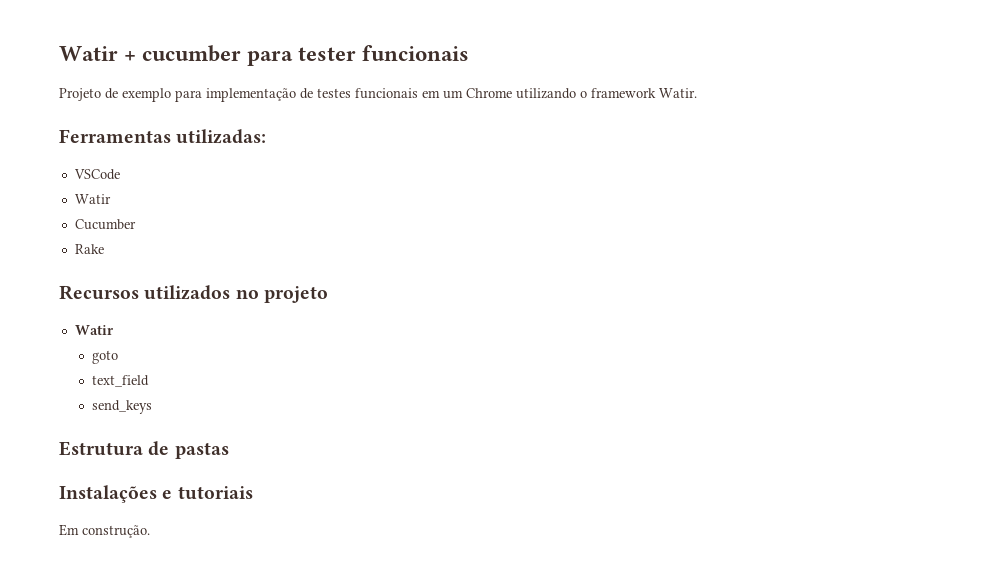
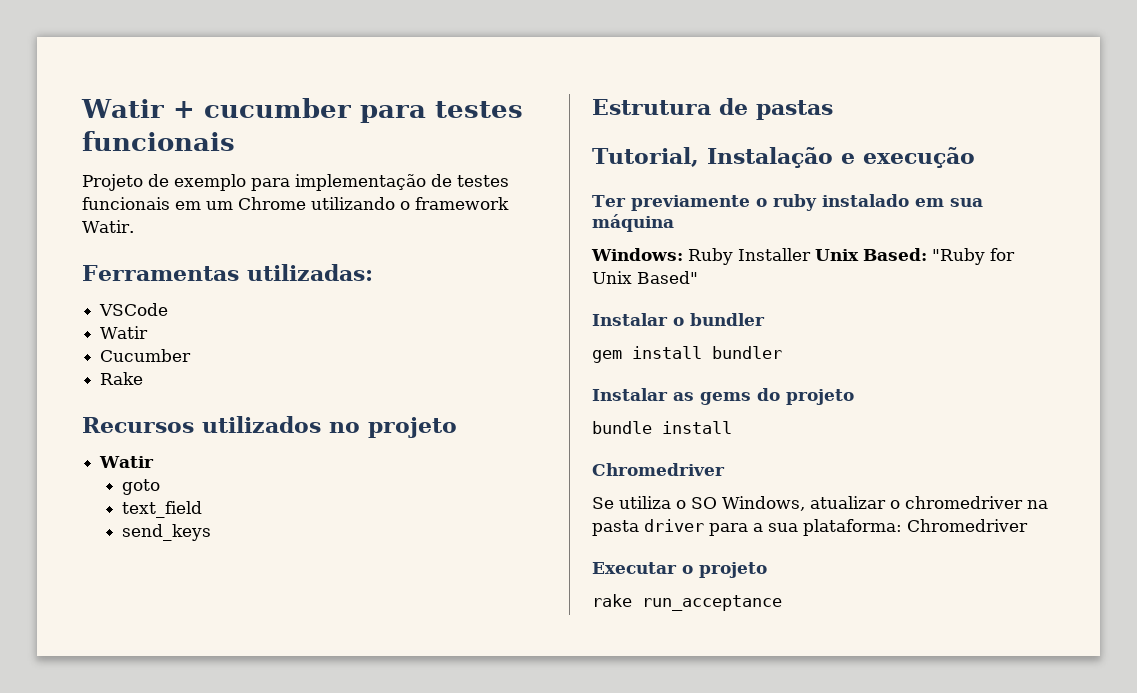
- Watir + cucumber para tester funcionais
+ Watir + cucumber para testes funcionais
- Instalações e tutoriais
- Em construção.
+ Tutorial, Instalação e execução
+ Ter previamente o ruby instalado em sua máquina
+ Windows: Ruby Installer Unix Based: "Ruby for Unix Based"
+ Instalar o bundler
+ gem install bundler
+ Instalar as gems do projeto
+ bundle install
+ Chromedriver
+ Se utiliza o SO Windows, atualizar o chromedriver na pasta driver para a sua plataforma: Chromedriver
+ Executar o projeto
+ rake run_acceptance

